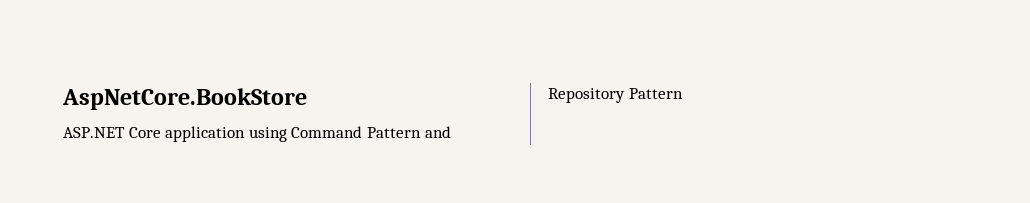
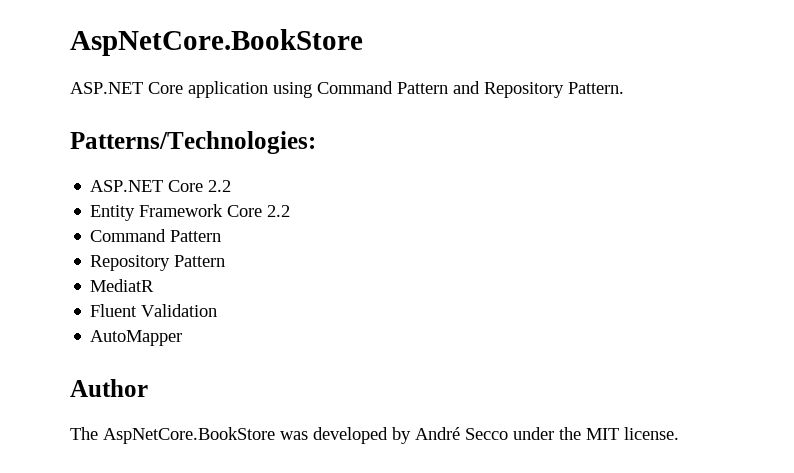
- ASP.NET Core application using Command Pattern and Repository Pattern
+ ASP.NET Core application using Command Pattern and Repository Pattern.
+ Patterns/Technologies:
+ ASP.NET Core 2.2
+ Entity Framework Core 2.2
+ Command Pattern
+ Repository Pattern
+ MediatR
+ Fluent Validation
+ AutoMapper
+ Author
+ The AspNetCore.BookStore was developed by André Secco under the MIT license.

